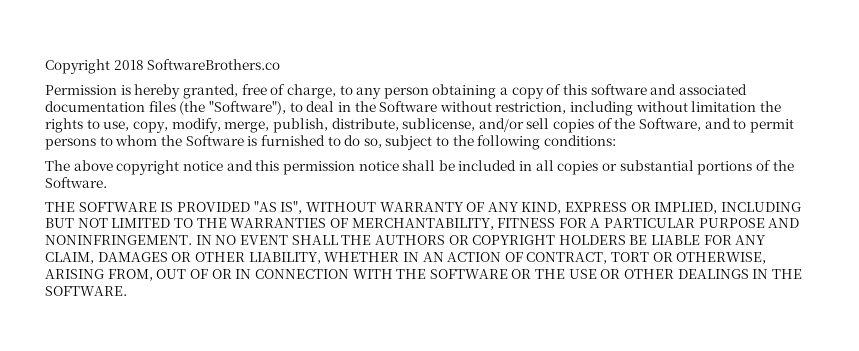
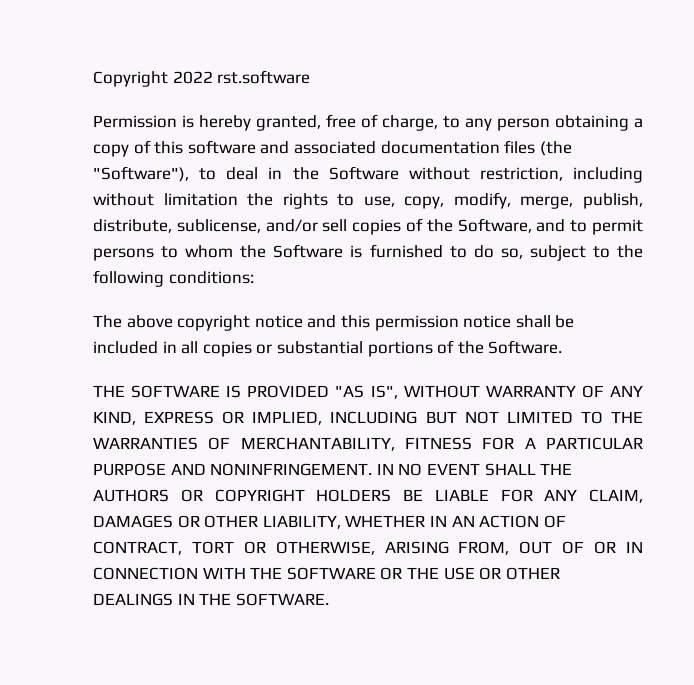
- Copyright 2018 SoftwareBrothers.co
+ Copyright 2022 rst.software

